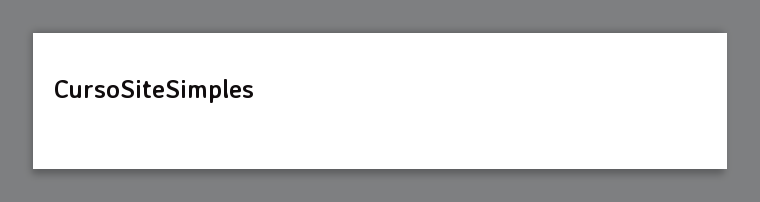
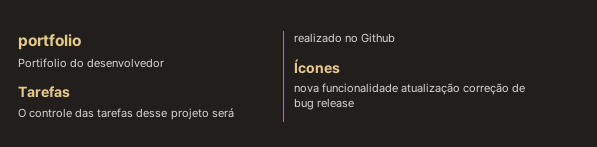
- CursoSiteSimples
+ portfolio
+ Portifolio do desenvolvedor
+ Tarefas
+ O controle das tarefas desse projeto será realizado no Github
+ Ícones
+ nova funcionalidade atualização correção de bug release

